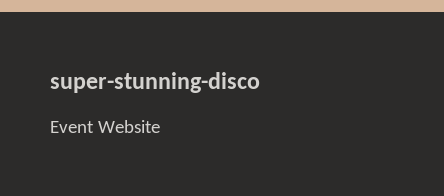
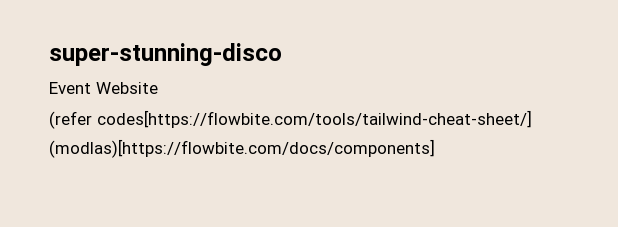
+ (refer codes[https://flowbite.com/tools/tailwind-cheat-sheet/]
+ (modlas)[https://flowbite.com/docs/components]

